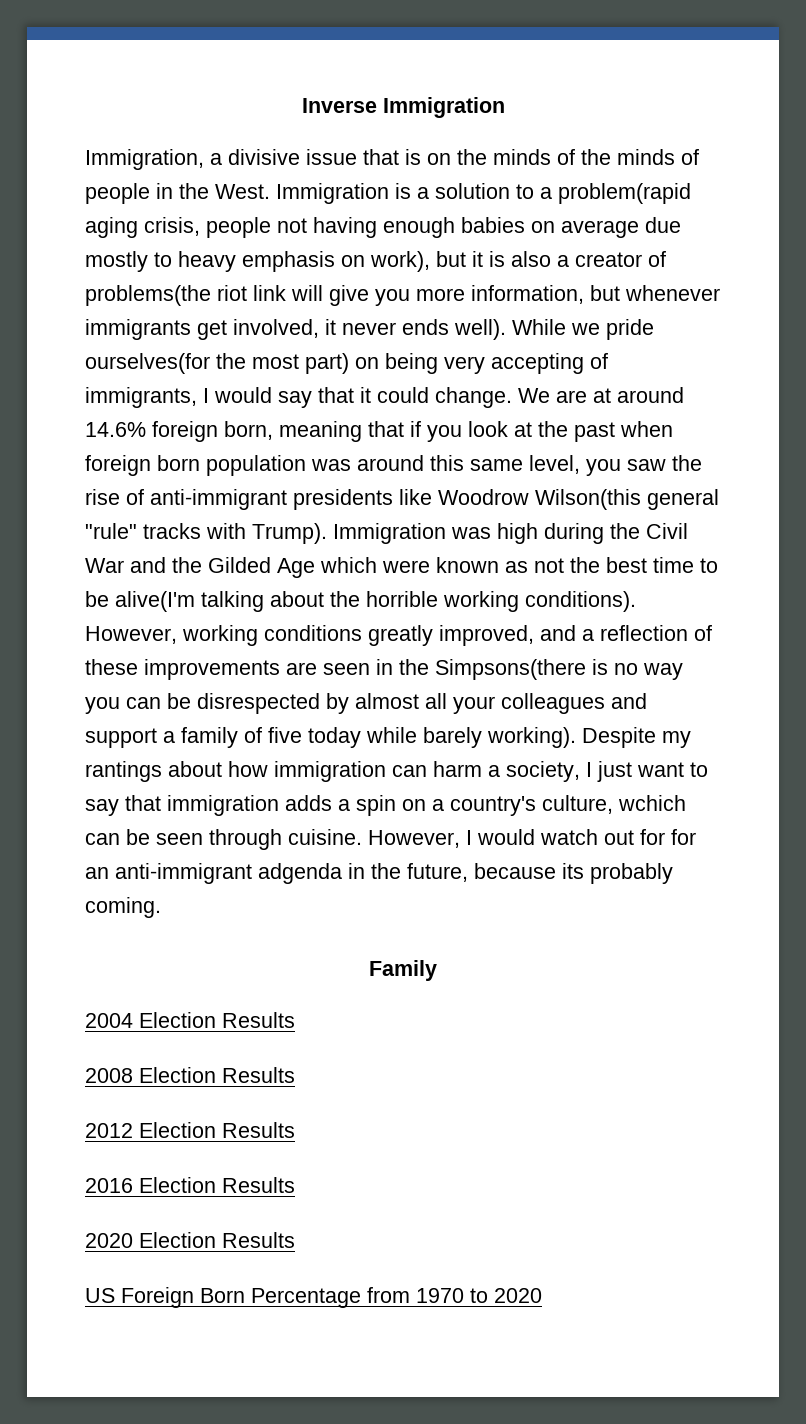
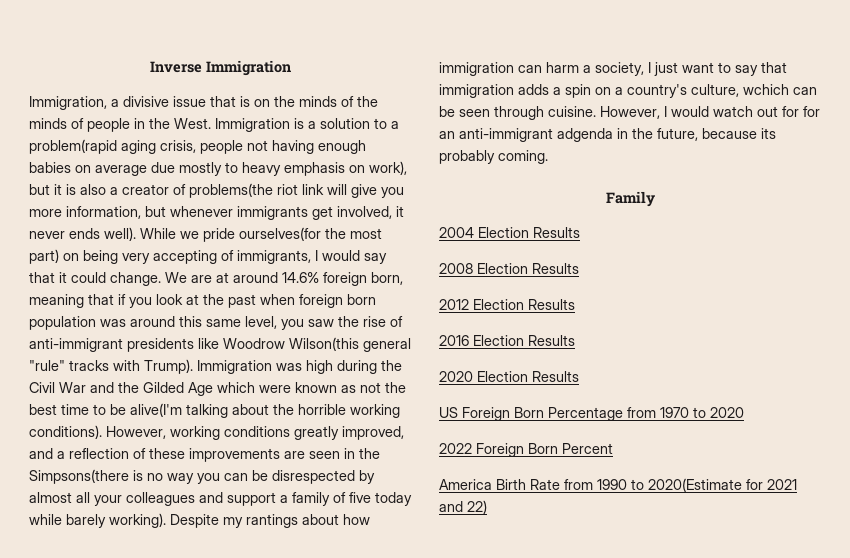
+ 2022 Foreign Born Percent
+ America Birth Rate from 1990 to 2020(Estimate for 2021 and 22)

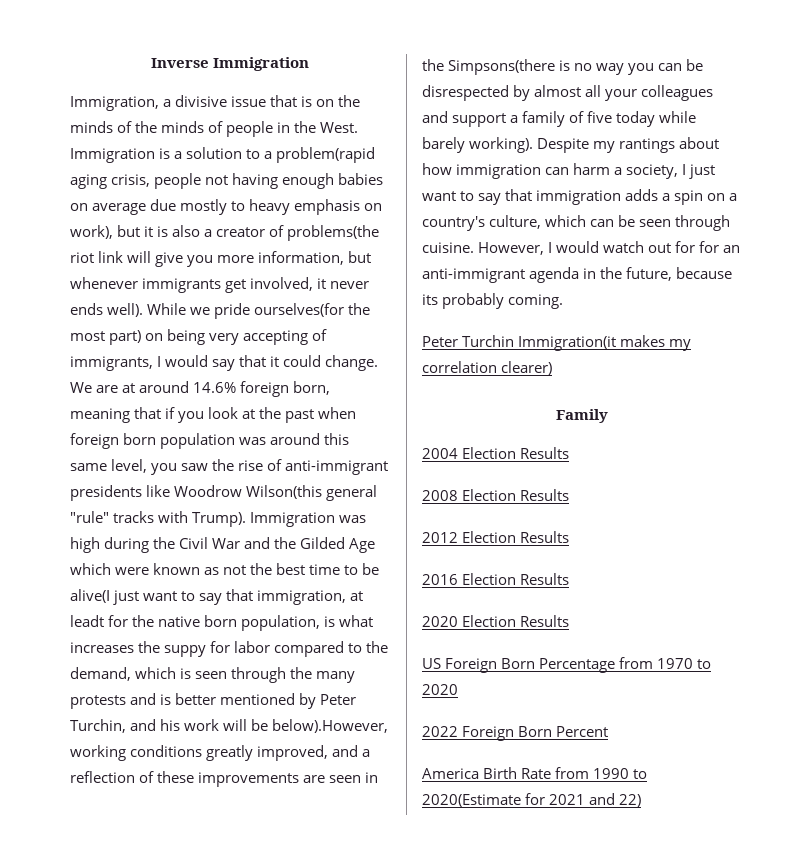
- Immigration was high during the Civil War and the Gilded Age which were known as not the best time to be alive(I'm talking about the horrible working conditions). However, working conditions greatly improved, and a reflection of these improvements are seen in the Simpsons(there is no way you can be disrespected by almost all your colleagues and support a family of five today while barely working).
+ Immigration was high during the Civil War and the Gilded Age which were known as not the best time to be alive(I just want to say that immigration, at leadt for the native born population, is what increases the suppy for labor compared to the demand, which is seen through the many protests and is better mentioned by Peter Turchin, and his work will be below).However, working conditions greatly improved, and a reflection of these improvements are seen in the Simpsons(there is no way you can be disrespected by almost all your colleagues and support a family of five today while barely working).
- Despite my rantings about how immigration can harm a society, I just want to say that immigration adds a spin on a country's culture, wchich can be seen through cuisine.
+ Despite my rantings about how immigration can harm a society, I just want to say that immigration adds a spin on a country's culture, which can be seen through cuisine.
- However, I would watch out for for an anti-immigrant adgenda in the future, because its probably coming.
+ However, I would watch out for for an anti-immigrant agenda in the future, because its probably coming.
+ Peter Turchin Immigration(it makes my correlation clearer)

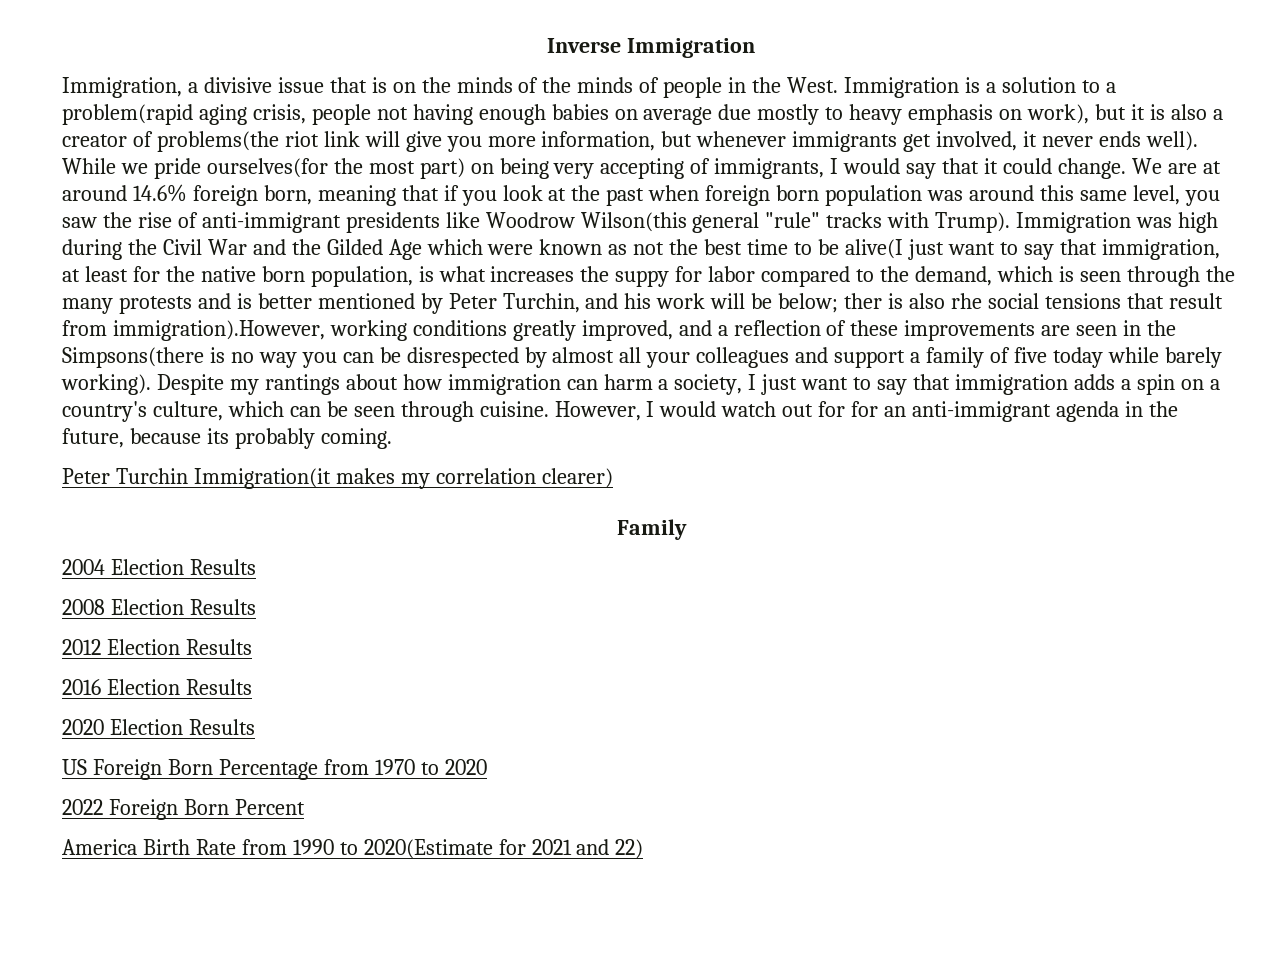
- Immigration was high during the Civil War and the Gilded Age which were known as not the best time to be alive(I just want to say that immigration, at leadt for the native born population, is what increases the suppy for labor compared to the demand, which is seen through the many protests and is better mentioned by Peter Turchin, and his work will be below).However, working conditions greatly improved, and a reflection of these improvements are seen in the Simpsons(there is no way you can be disrespected by almost all your colleagues and support a family of five today while barely working).
+ Immigration was high during the Civil War and the Gilded Age which were known as not the best time to be alive(I just want to say that immigration, at least for the native born population, is what increases the suppy for labor compared to the demand, which is seen through the many protests and is better mentioned by Peter Turchin, and his work will be below; ther is also rhe social tensions that result from immigration).However, working conditions greatly improved, and a reflection of these improvements are seen in the Simpsons(there is no way you can be disrespected by almost all your colleagues and support a family of five today while barely working).

